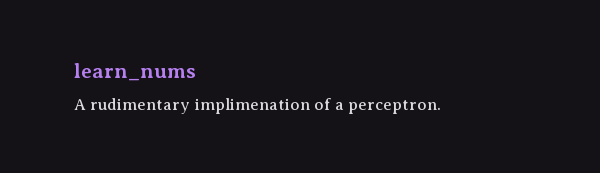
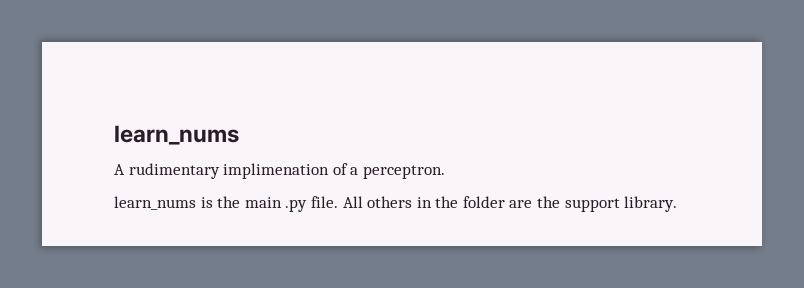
+ learn_nums is the main .py file. All others in the folder are the support library.

